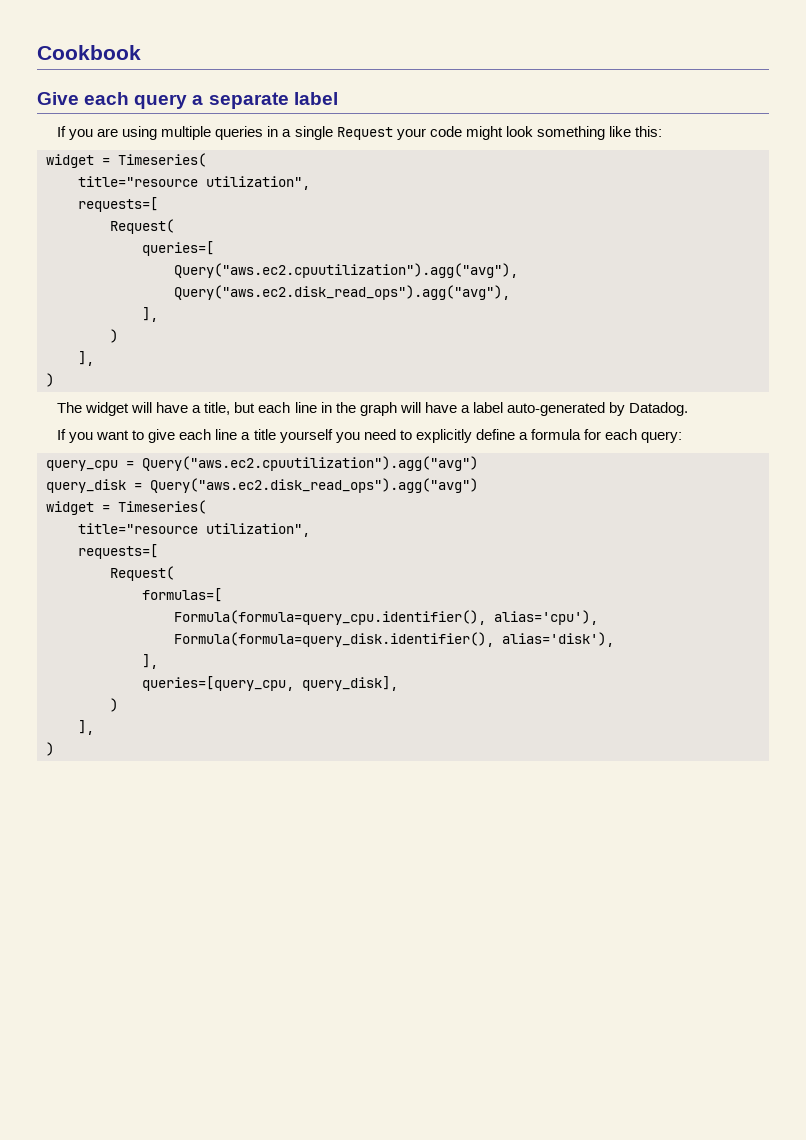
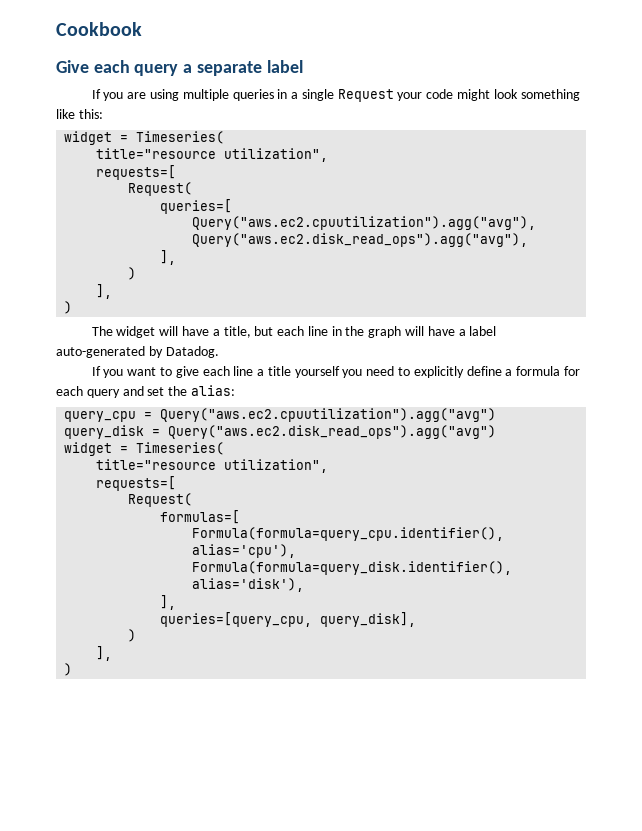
- If you want to give each line a title yourself you need to explicitly define a formula for each query:
+ If you want to give each line a title yourself you need to explicitly define a formula for each query and set the alias:

